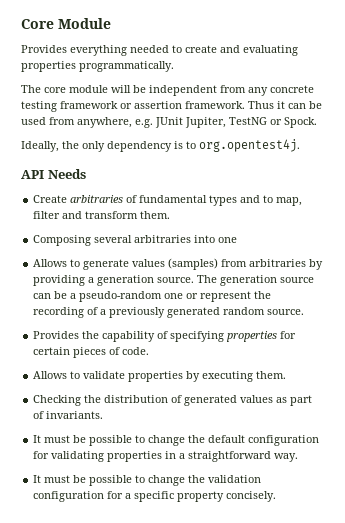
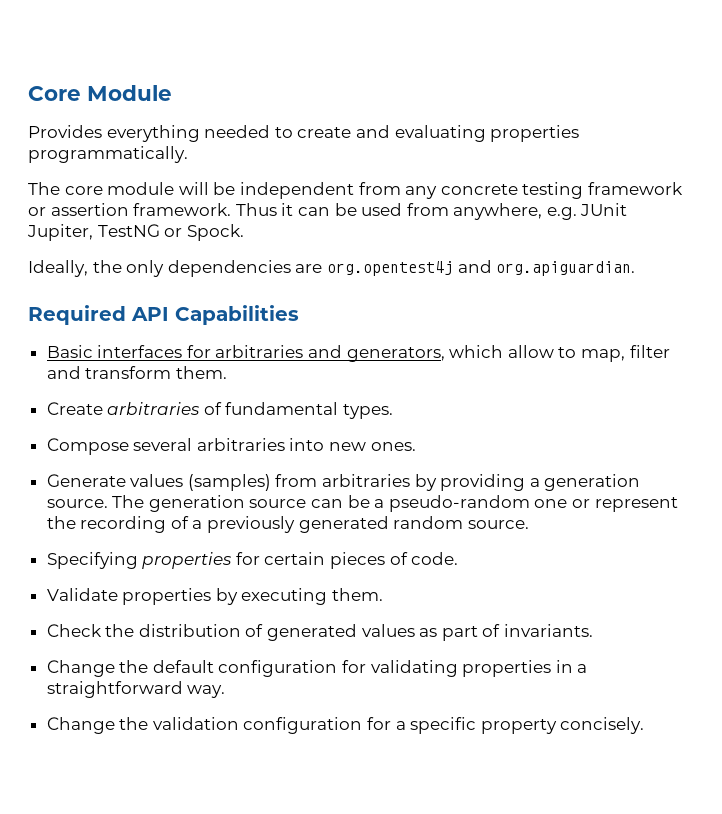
- Ideally, the only dependency is to org.opentest4j.
- API Needs
- Create arbitraries of fundamental types and to map, filter and transform them.
+ Ideally, the only dependencies are org.opentest4j and org.apiguardian.
+ Required API Capabilities
+ Basic interfaces for arbitraries and generators, which allow to map, filter and transform them.
- Composing several arbitraries into one
- Allows to generate values (samples) from arbitraries by providing a generation source.
+ Create arbitraries of fundamental types.
+ Compose several arbitraries into new ones.
+ Generate values (samples) from arbitraries by providing a generation source.
- Provides the capability of specifying properties for certain pieces of code.
+ Specifying properties for certain pieces of code.
- Allows to validate properties by executing them.
+ Validate properties by executing them.
- Checking the distribution of generated values as part of invariants.
+ Check the distribution of generated values as part of invariants.
- It must be possible to change the default configuration for validating properties in a straightforward way.
+ Change the default configuration for validating properties in a straightforward way.
- It must be possible to change the validation configuration for a specific property concisely.
+ Change the validation configuration for a specific property concisely.

